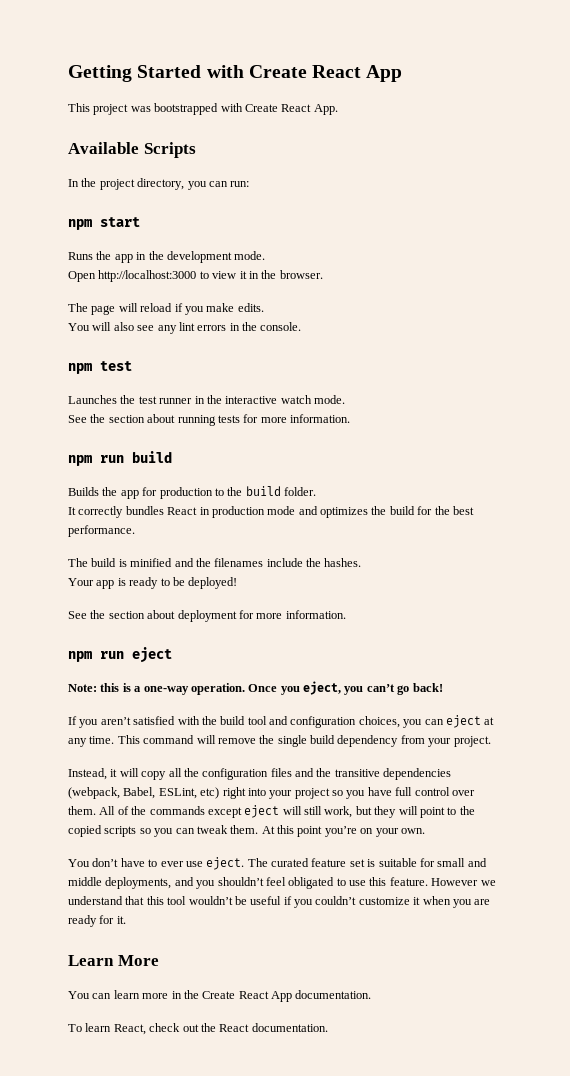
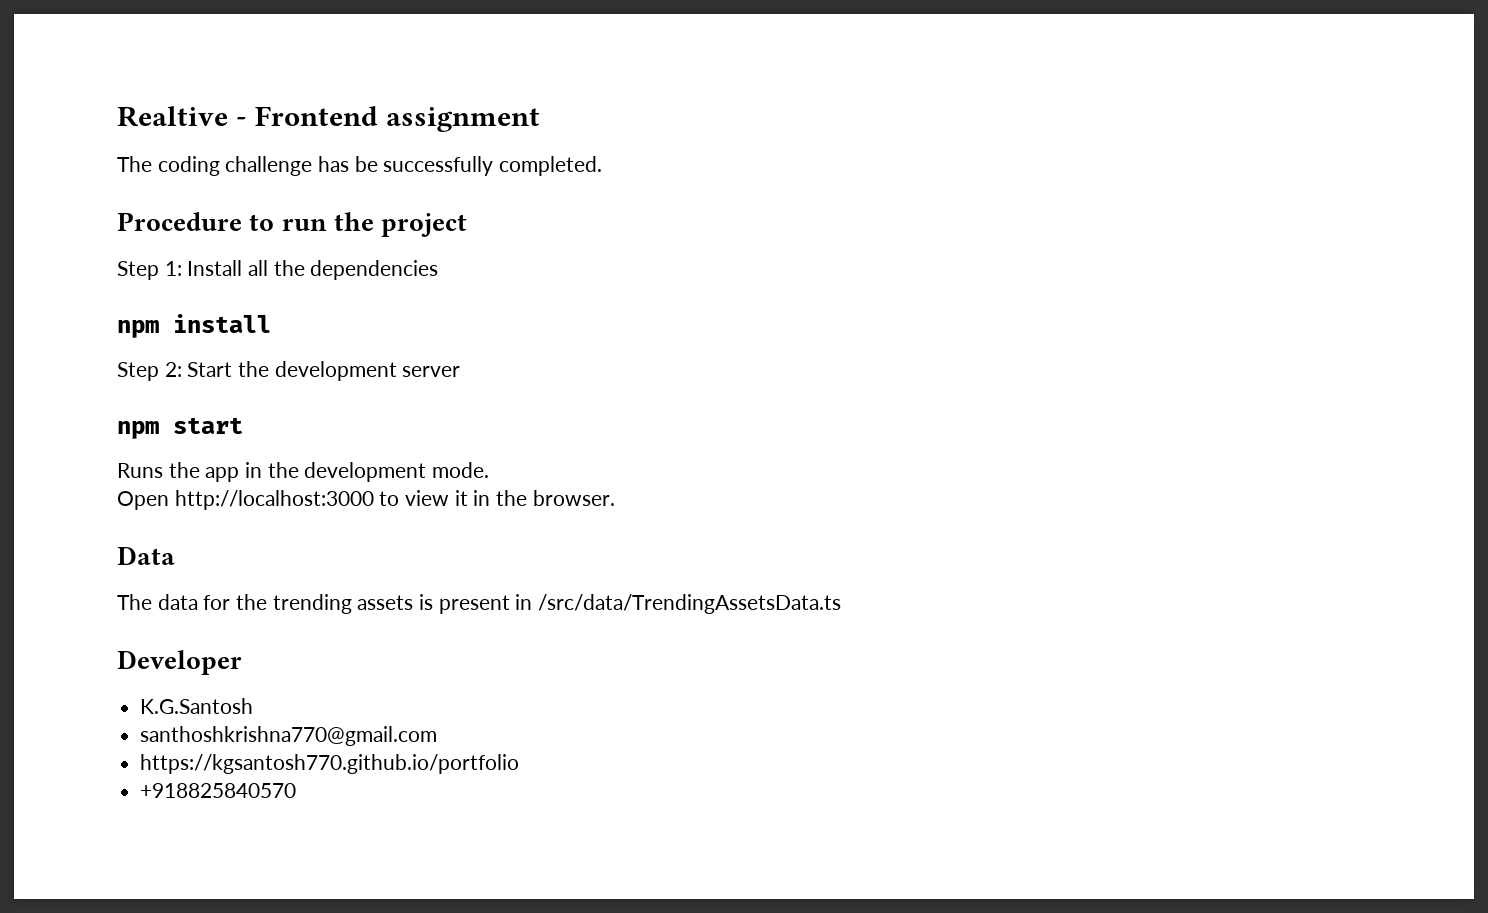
- Getting Started with Create React App
- This project was bootstrapped with Create React App.
- Available Scripts
- In the project directory, you can run:
+ Realtive - Frontend assignment
+ The coding challenge has be successfully completed.
+ Procedure to run the project
+ Step 1: Install all the dependencies
+ npm install
+ Step 2: Start the development server
- The page will reload if you make edits.
- You will also see any lint errors in the console.
- npm test
- Launches the test runner in the interactive watch mode.
- See the section about running tests for more information.
- npm run build
- Builds the app for production to the build folder.
- It correctly bundles React in production mode and optimizes the build for the best performance.
- The build is minified and the filenames include the hashes.
- Your app is ready to be deployed!
- See the section about deployment for more information.
- npm run eject
- Note: this is a one-way operation. Once you eject, you can’t go back!
- If you aren’t satisfied with the build tool and configuration choices, you can eject at any time. This command will remove the single build dependency from your project.
- Instead, it will copy all the configuration files and the transitive dependencies (webpack, Babel, ESLint, etc) right into your project so you have full control over them. All of the commands except eject will still work, but they will point to the copied scripts so you can tweak them. At this point you’re on your own.
- You don’t have to ever use eject. The curated feature set is suitable for small and middle deployments, and you shouldn’t feel obligated to use this feature. However we understand that this tool wouldn’t be useful if you couldn’t customize it when you are ready for it.
- Learn More
- You can learn more in the Create React App documentation.
- To learn React, check out the React documentation.
+ Data
+ The data for the trending assets is present in /src/data/TrendingAssetsData.ts
+ Developer
+ K.G.Santosh
+ santhoshkrishna770@gmail.com
+ https://kgsantosh770.github.io/portfolio
+ +918825840570

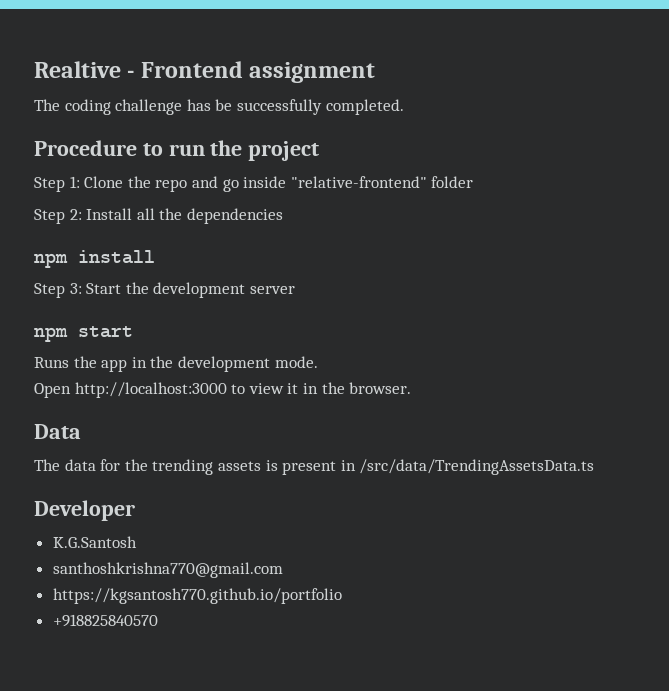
- Step 1: Install all the dependencies
+ Step 1: Clone the repo and go inside "relative-frontend" folder
+ Step 2: Install all the dependencies
- Step 2: Start the development server
+ Step 3: Start the development server

